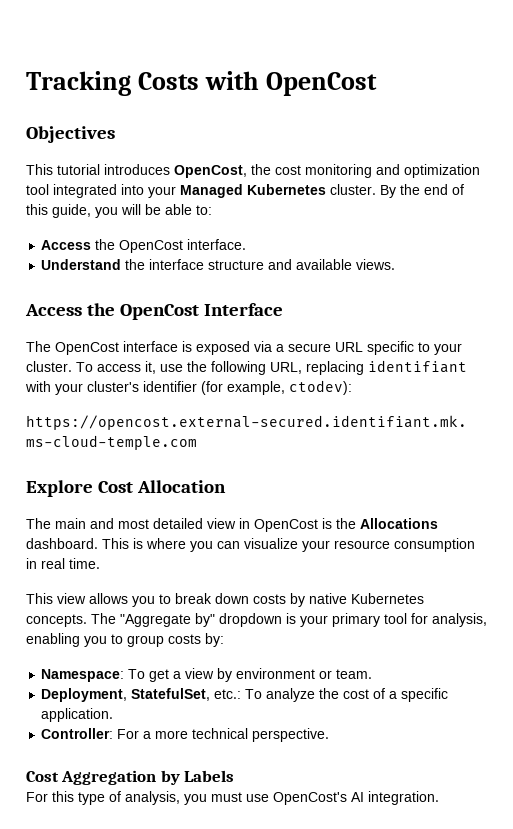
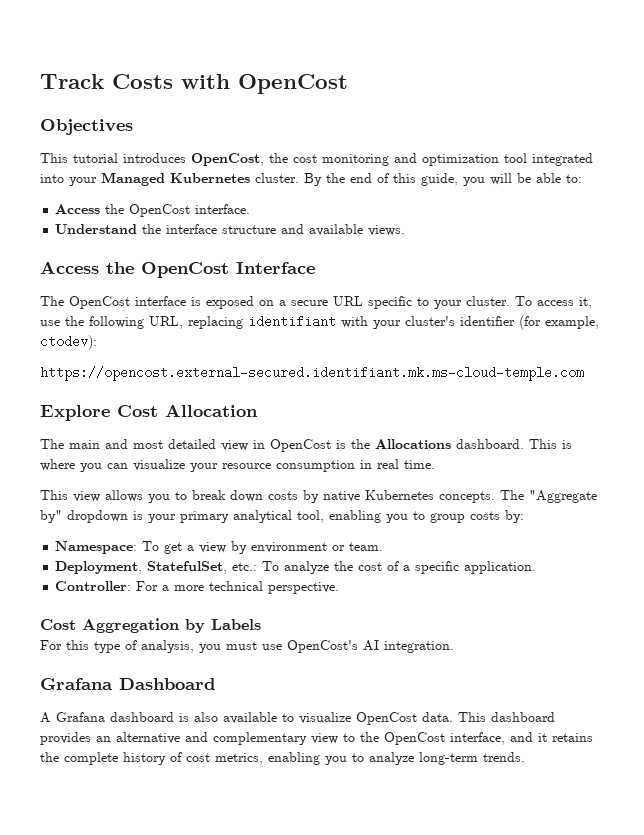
- Tracking Costs with OpenCost
+ Track Costs with OpenCost
- The OpenCost interface is exposed via a secure URL specific to your cluster.
+ The OpenCost interface is exposed on a secure URL specific to your cluster.
- The "Aggregate by" dropdown is your primary tool for analysis, enabling you to group costs by:
+ The "Aggregate by" dropdown is your primary analytical tool, enabling you to group costs by:
+ Grafana Dashboard
+ A Grafana dashboard is also available to visualize OpenCost data. This dashboard provides an alternative and complementary view to the OpenCost interface, and it retains the complete history of cost metrics, enabling you to analyze long-term trends.

